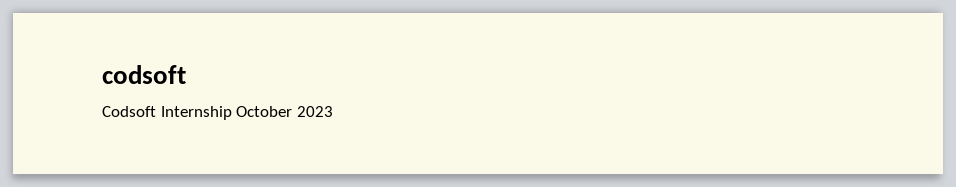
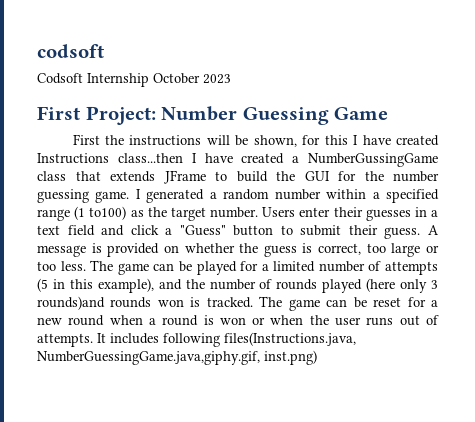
+ First Project: Number Guessing Game
+ First the instructions will be shown, for this I have created Instructions class...then I have created a NumberGussingGame class that extends JFrame to build the GUI for the number guessing game. I generated a random number within a specified range (1 to100) as the target number. Users enter their guesses in a text field and click a "Guess" button to submit their guess. A message is provided on whether the guess is correct, too large or too less. The game can be played for a limited number of attempts (5 in this example), and the number of rounds played (here only 3 rounds)and rounds won is tracked. The game can be reset for a new round when a round is won or when the user runs out of attempts. It includes following files(Instructions.java, NumberGuessingGame.java,giphy.gif, inst.png)

